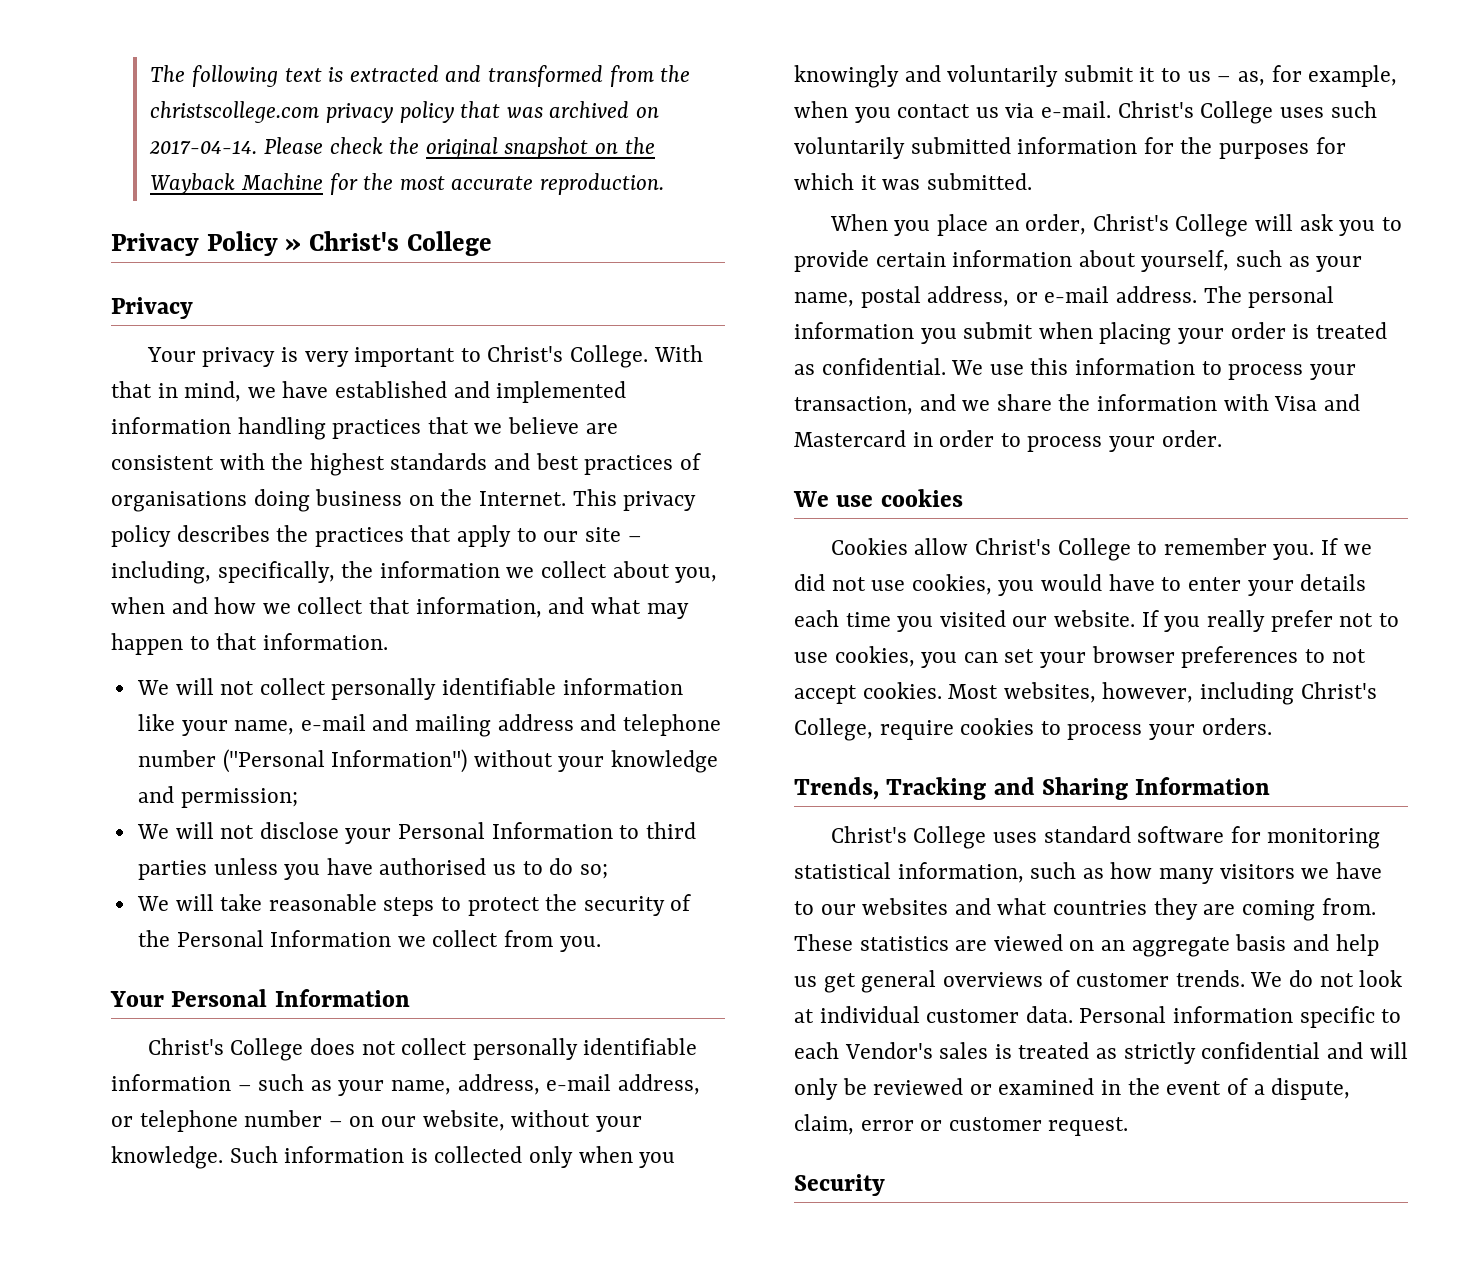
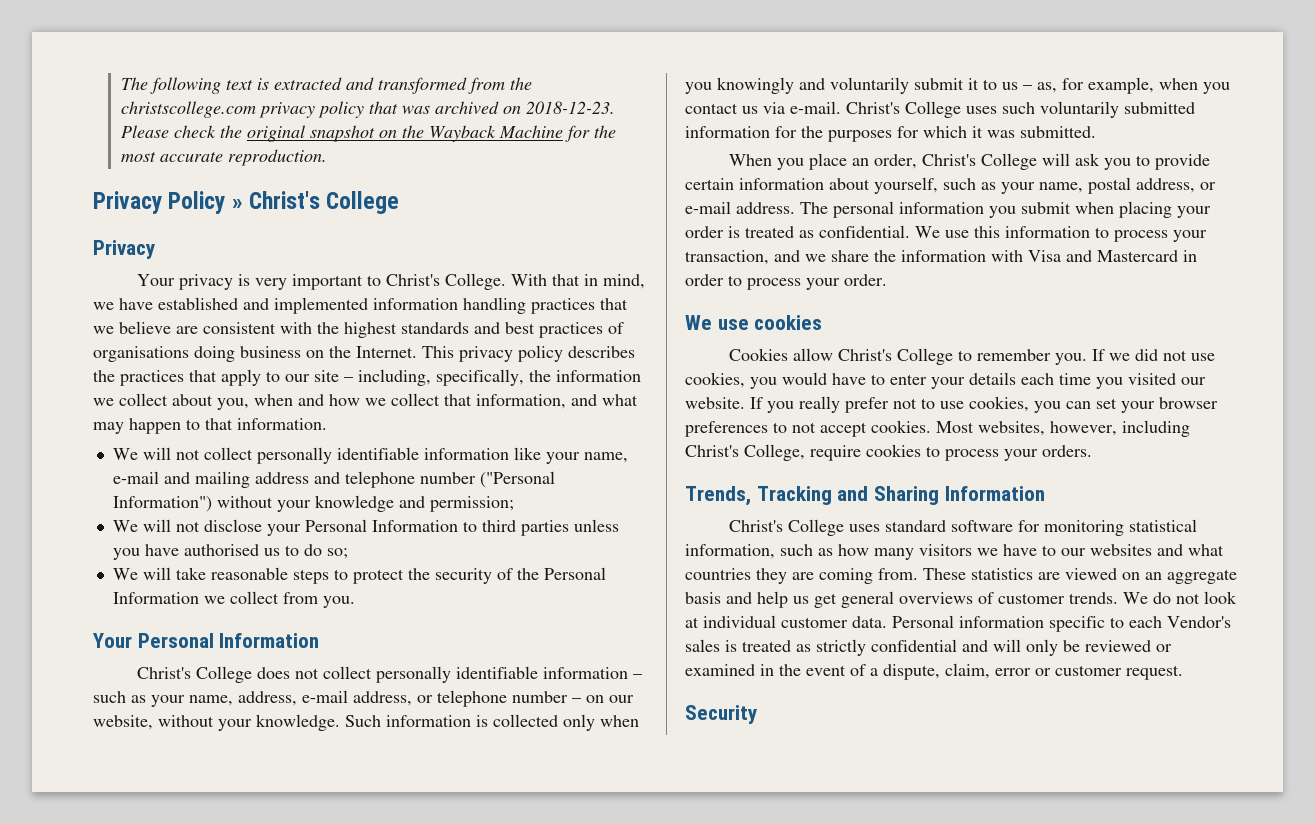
- The following text is extracted and transformed from the christscollege.com privacy policy that was archived on 2017-04-14.
+ The following text is extracted and transformed from the christscollege.com privacy policy that was archived on 2018-12-23.

